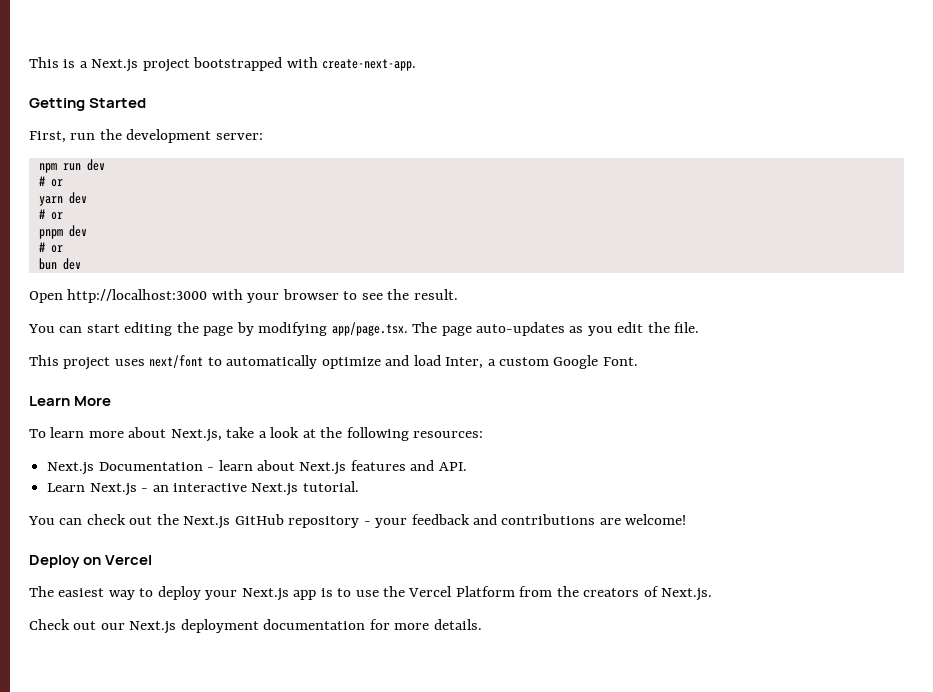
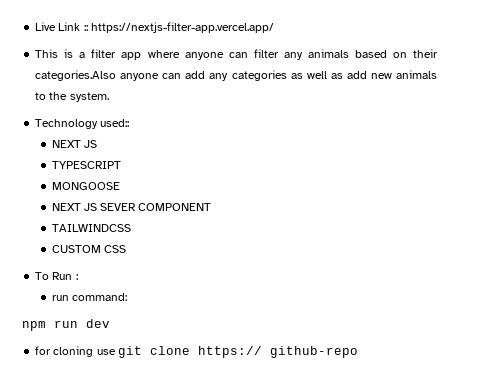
- This is a Next.js project bootstrapped with create-next-app.
- Getting Started
- First, run the development server:
+ Live Link :: https://nextjs-filter-app.vercel.app/
+ This is a filter app where anyone can filter any animals based on their categories.Also anyone can add any categories as well as add new animals to the system.
+ Technology used::
+ NEXT JS
+ TYPESCRIPT
+ MONGOOSE
+ NEXT JS SEVER COMPONENT
+ TAILWINDCSS
+ CUSTOM CSS
+ To Run :
+ run command:
  npm run dev
- # or
- yarn dev
- # or
- pnpm dev
- # or
- bun dev
- Open http://localhost:3000 with your browser to see the result.
- You can start editing the page by modifying app/page.tsx. The page auto-updates as you edit the file.
- This project uses next/font to automatically optimize and load Inter, a custom Google Font.
- Learn More
- To learn more about Next.js, take a look at the following resources:
- Next.js Documentation - learn about Next.js features and API.
- Learn Next.js - an interactive Next.js tutorial.
- You can check out the Next.js GitHub repository - your feedback and contributions are welcome!
- Deploy on Vercel
- The easiest way to deploy your Next.js app is to use the Vercel Platform from the creators of Next.js.
- Check out our Next.js deployment documentation for more details.
+ for cloning use git clone https:// github-repo

